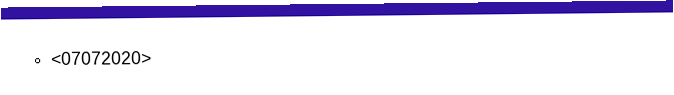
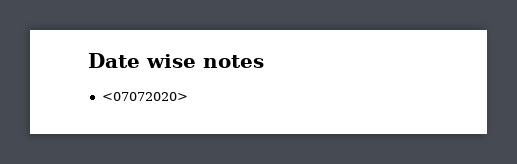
+ Date wise notes

